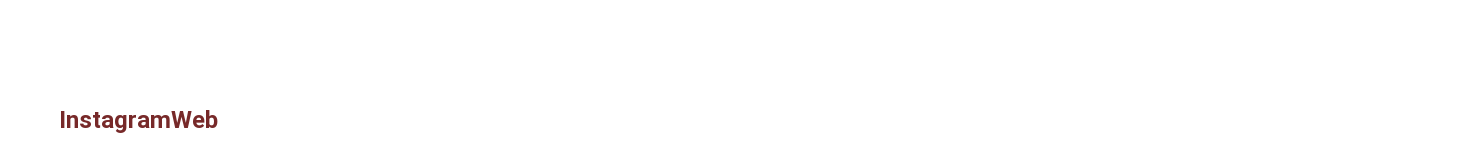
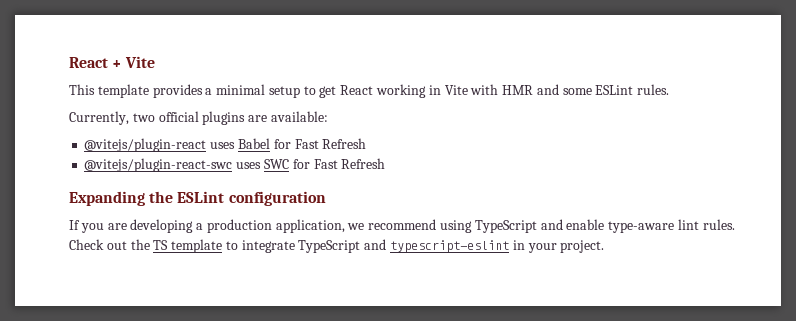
- InstagramWeb
+ React + Vite
+ This template provides a minimal setup to get React working in Vite with HMR and some ESLint rules.
+ Currently, two official plugins are available:
+ @vitejs/plugin-react uses Babel for Fast Refresh
+ @vitejs/plugin-react-swc uses SWC for Fast Refresh
+ Expanding the ESLint configuration
+ If you are developing a production application, we recommend using TypeScript and enable type-aware lint rules. Check out the TS template to integrate TypeScript and typescript-eslint in your project.

